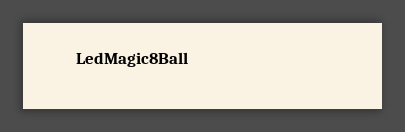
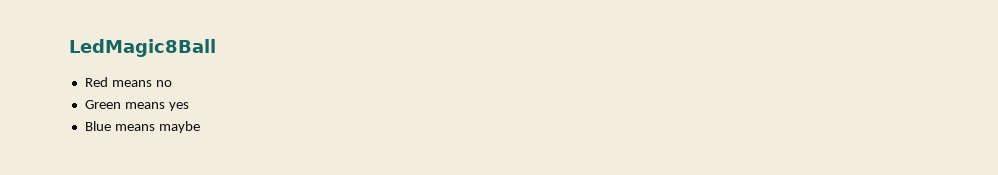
+ Red means no
+ Green means yes
+ Blue means maybe

